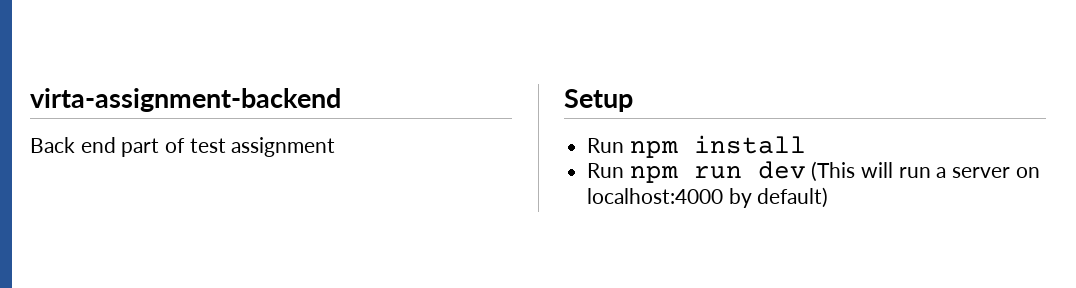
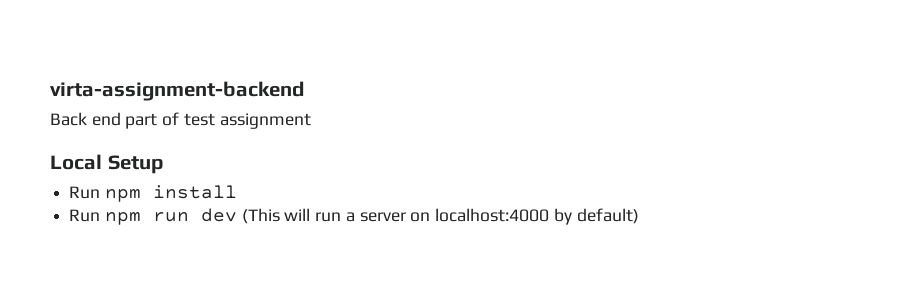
- Setup
+ Local Setup

